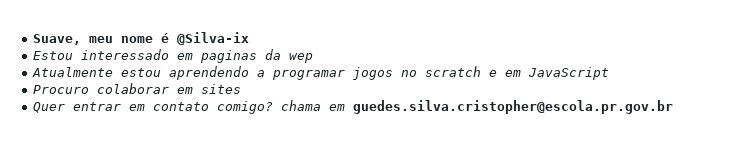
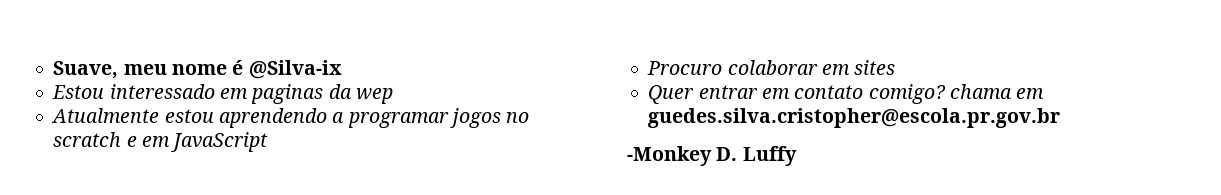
+ -Monkey D. Luffy

